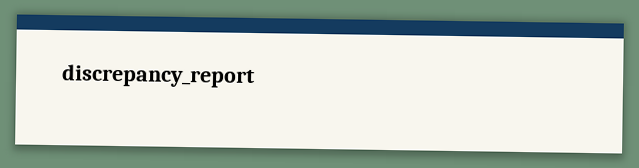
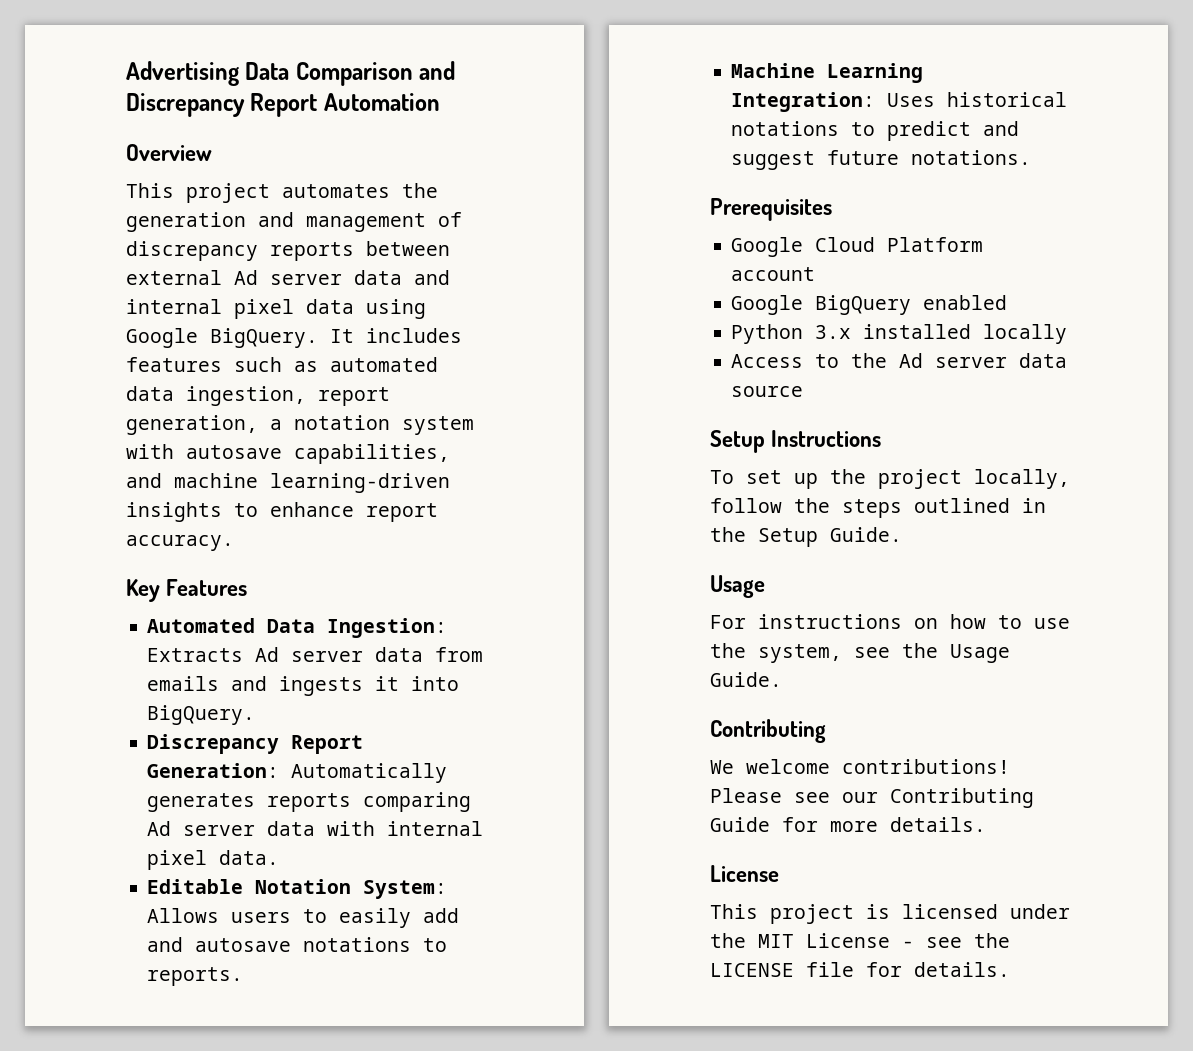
- discrepancy_report
+ Advertising Data Comparison and Discrepancy Report Automation
+ Overview
+ This project automates the generation and management of discrepancy reports between external Ad server data and internal pixel data using Google BigQuery. It includes features such as automated data ingestion, report generation, a notation system with autosave capabilities, and machine learning-driven insights to enhance report accuracy.
+ Key Features
+ Automated Data Ingestion: Extracts Ad server data from emails and ingests it into BigQuery.
+ Discrepancy Report Generation: Automatically generates reports comparing Ad server data with internal pixel data.
+ Editable Notation System: Allows users to easily add and autosave notations to reports.
+ Machine Learning Integration: Uses historical notations to predict and suggest future notations.
+ Prerequisites
+ Google Cloud Platform account
+ Google BigQuery enabled
+ Python 3.x installed locally
+ Access to the Ad server data source
+ Setup Instructions
+ To set up the project locally, follow the steps outlined in the Setup Guide.
+ Usage
+ For instructions on how to use the system, see the Usage Guide.
+ Contributing
+ We welcome contributions! Please see our Contributing Guide for more details.
+ License
+ This project is licensed under the MIT License - see the LICENSE file for details.

